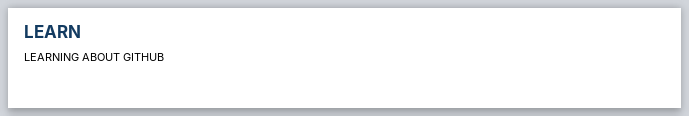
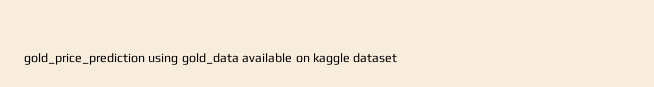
- LEARN
- LEARNING ABOUT GITHUB
+ gold_price_prediction using gold_data available on kaggle dataset

